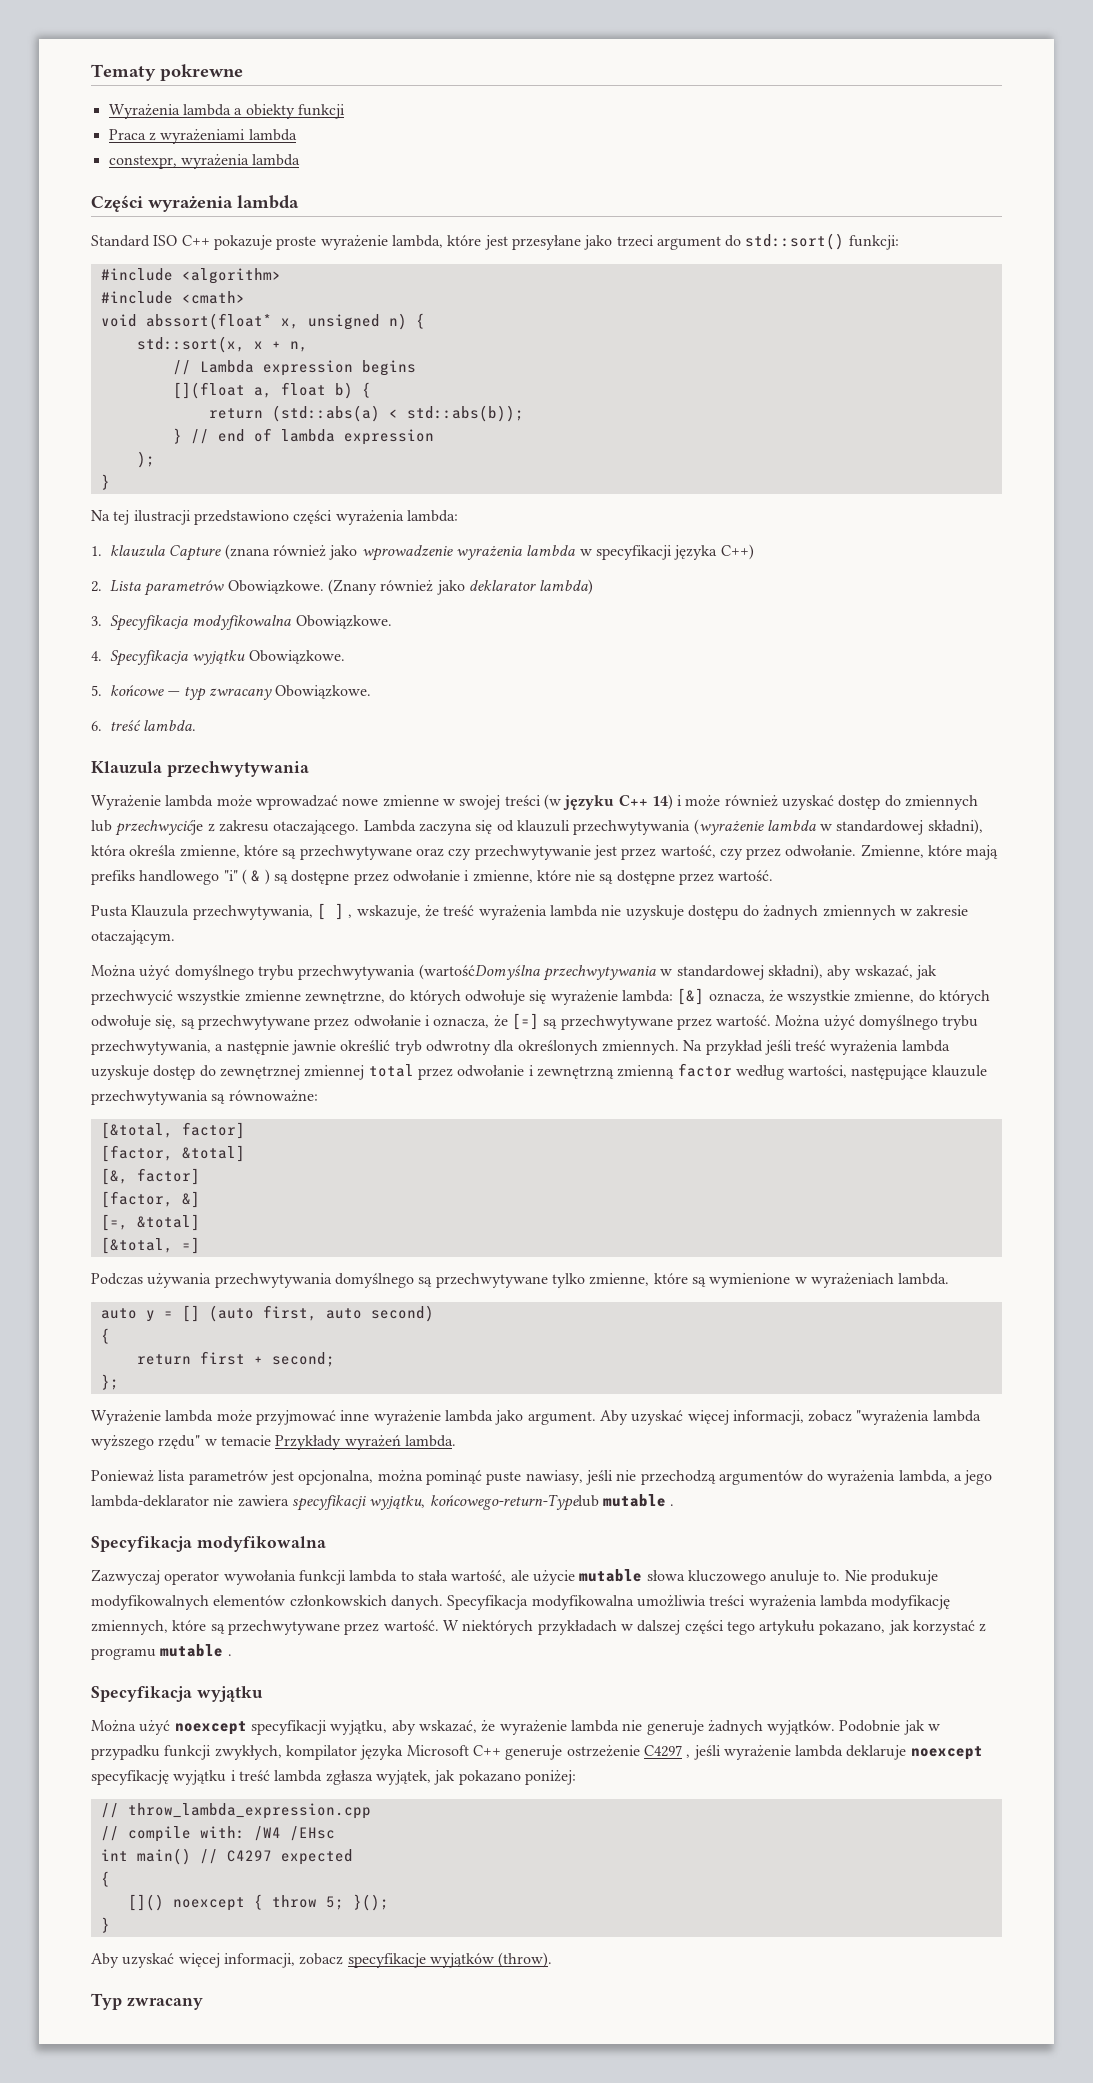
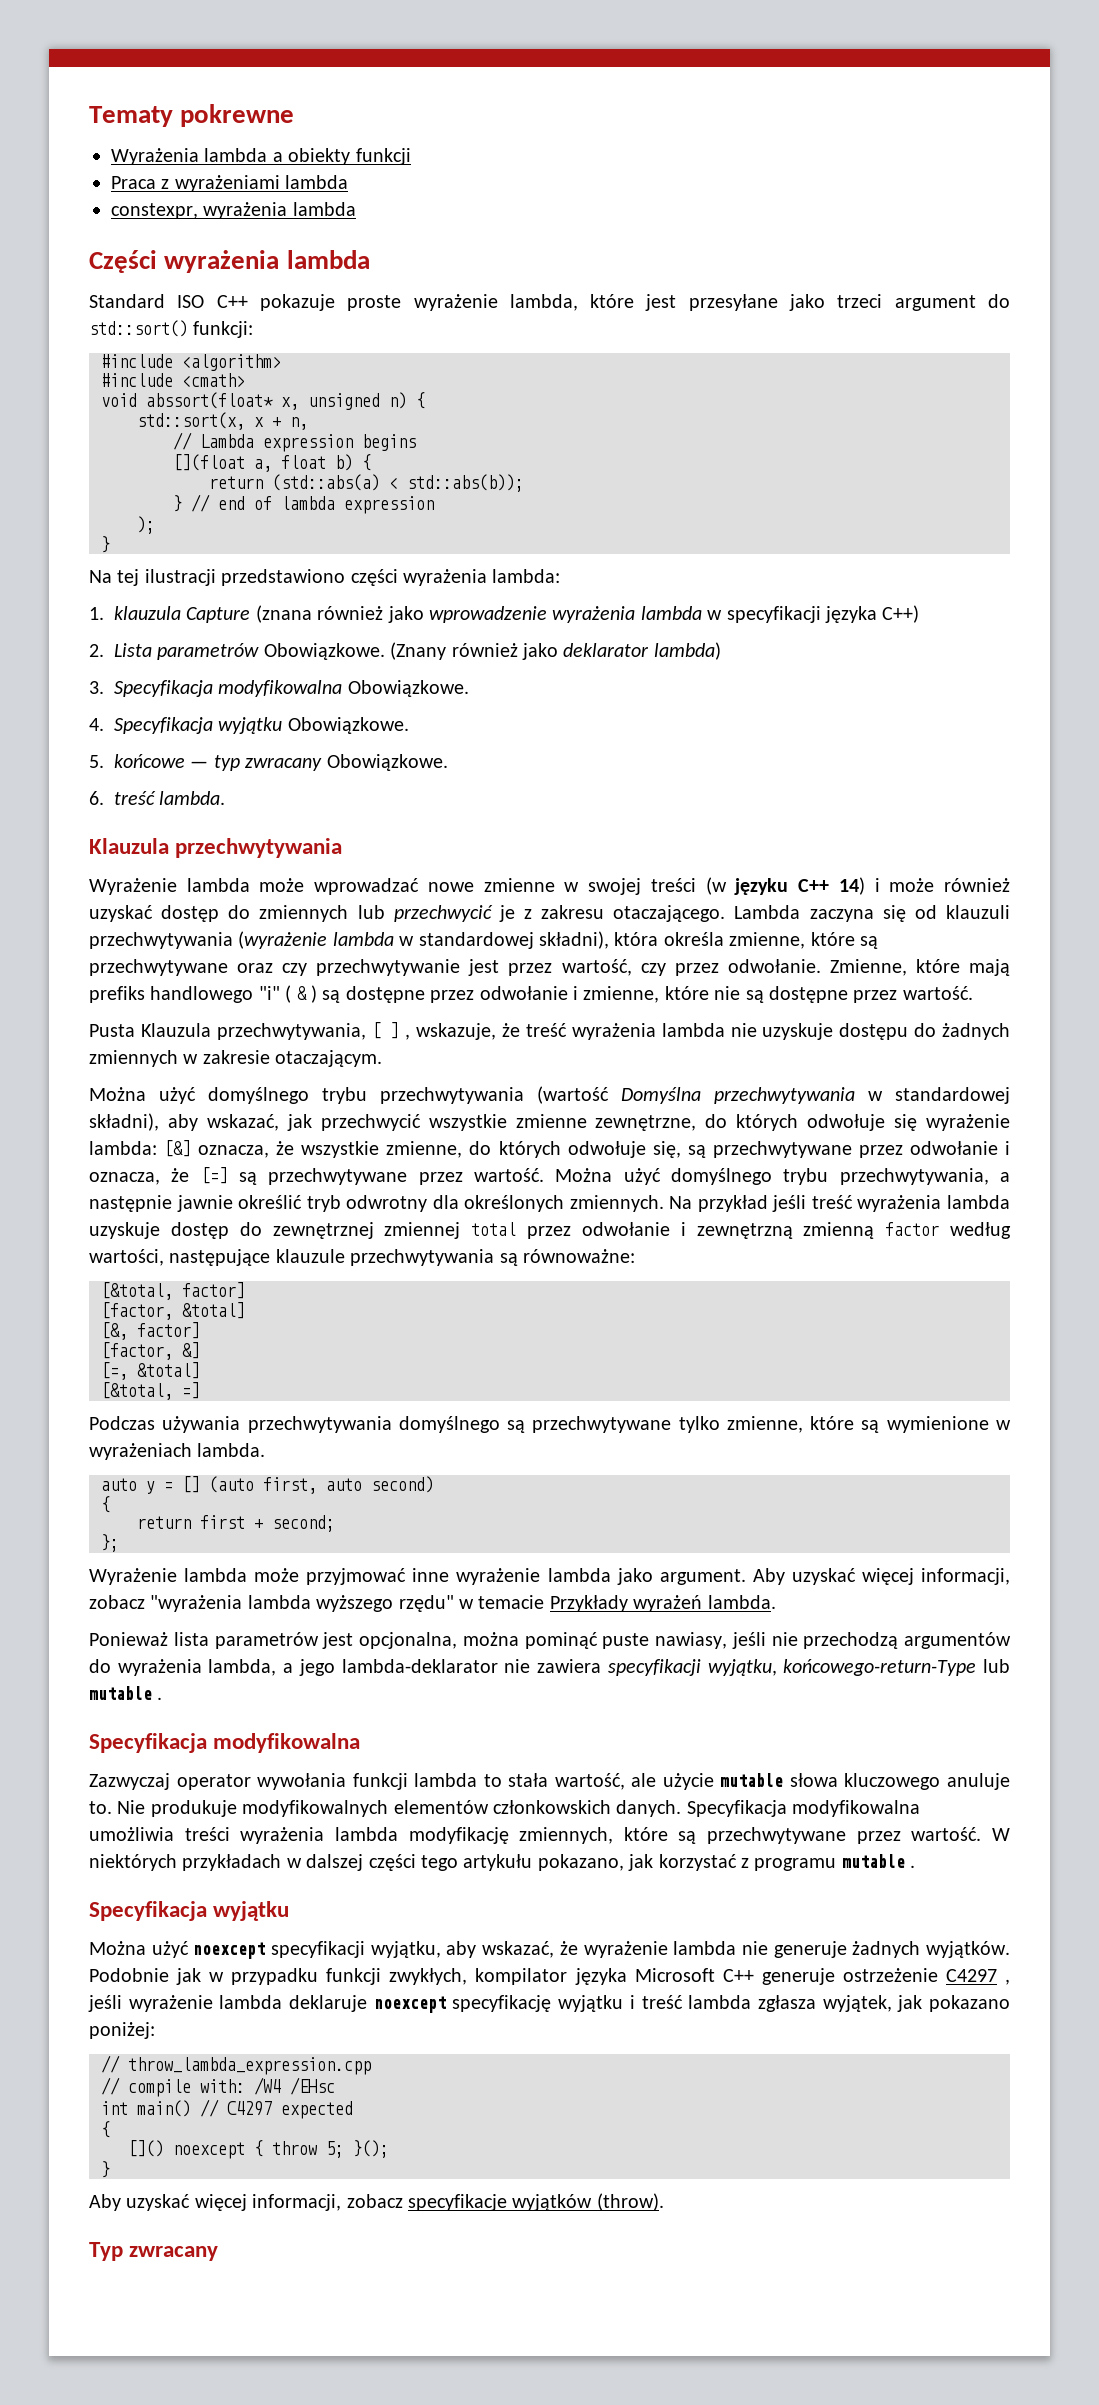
- Wyrażenie lambda może wprowadzać nowe zmienne w swojej treści (w języku C++ 14) i może również uzyskać dostęp do zmiennych lub przechwycićje z zakresu otaczającego.
+ Wyrażenie lambda może wprowadzać nowe zmienne w swojej treści (w języku C++ 14) i może również uzyskać dostęp do zmiennych lub przechwycić je z zakresu otaczającego.
- Można użyć domyślnego trybu przechwytywania (wartośćDomyślna przechwytywania w standardowej składni), aby wskazać, jak przechwycić wszystkie zmienne zewnętrzne, do których odwołuje się wyrażenie lambda: [&] oznacza, że wszystkie zmienne, do których odwołuje się, są przechwytywane przez odwołanie i oznacza, że [=] są przechwytywane przez wartość.
+ Można użyć domyślnego trybu przechwytywania (wartość Domyślna przechwytywania w standardowej składni), aby wskazać, jak przechwycić wszystkie zmienne zewnętrzne, do których odwołuje się wyrażenie lambda: [&] oznacza, że wszystkie zmienne, do których odwołuje się, są przechwytywane przez odwołanie i oznacza, że [=] są przechwytywane przez wartość.
- Ponieważ lista parametrów jest opcjonalna, można pominąć puste nawiasy, jeśli nie przechodzą argumentów do wyrażenia lambda, a jego lambda-deklarator nie zawiera specyfikacji wyjątku, końcowego-return-Typelub mutable .
+ Ponieważ lista parametrów jest opcjonalna, można pominąć puste nawiasy, jeśli nie przechodzą argumentów do wyrażenia lambda, a jego lambda-deklarator nie zawiera specyfikacji wyjątku, końcowego-return-Type lub mutable .

